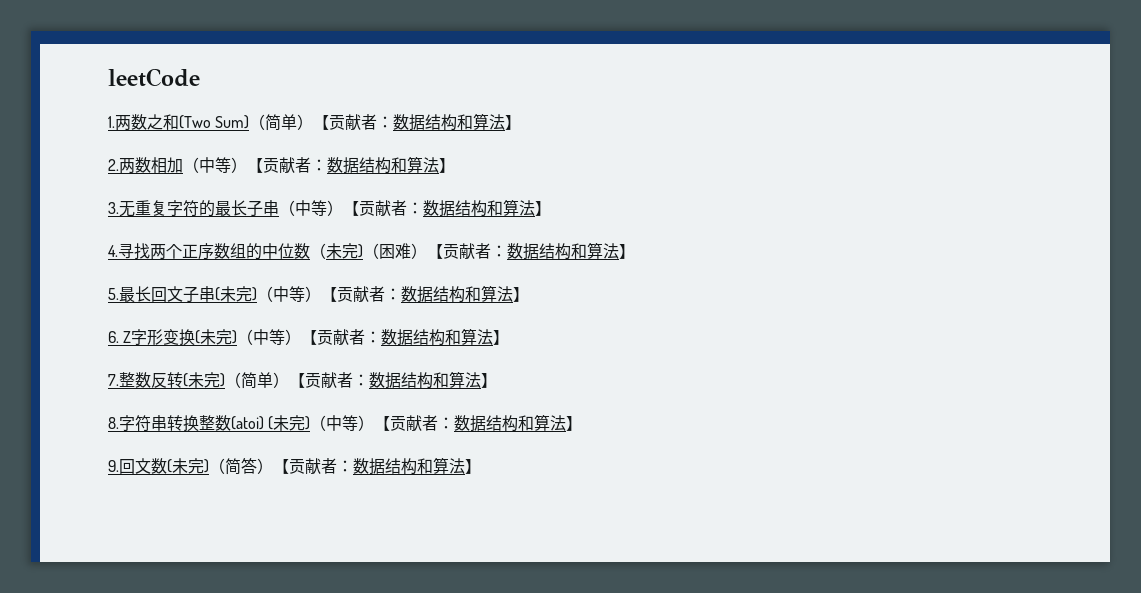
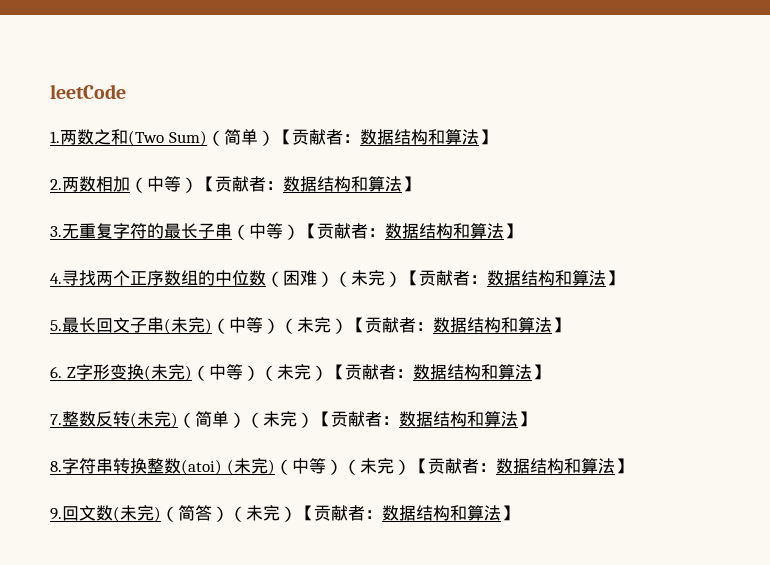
- 4.寻找两个正序数组的中位数（未完)（困难）【贡献者：数据结构和算法】
+ 4.寻找两个正序数组的中位数（困难）（未完）【贡献者：数据结构和算法】
- 5.最长回文子串(未完)（中等）【贡献者：数据结构和算法】
+ 5.最长回文子串(未完)（中等）（未完）【贡献者：数据结构和算法】
- 6. Z字形变换(未完)（中等）【贡献者：数据结构和算法】
+ 6. Z字形变换(未完)（中等）（未完）【贡献者：数据结构和算法】
- 7.整数反转(未完)（简单）【贡献者：数据结构和算法】
+ 7.整数反转(未完)（简单）（未完）【贡献者：数据结构和算法】
- 8.字符串转换整数(atoi) (未完)（中等）【贡献者：数据结构和算法】
+ 8.字符串转换整数(atoi) (未完)（中等）（未完）【贡献者：数据结构和算法】
- 9.回文数(未完)（简答）【贡献者：数据结构和算法】
+ 9.回文数(未完)（简答）（未完）【贡献者：数据结构和算法】

